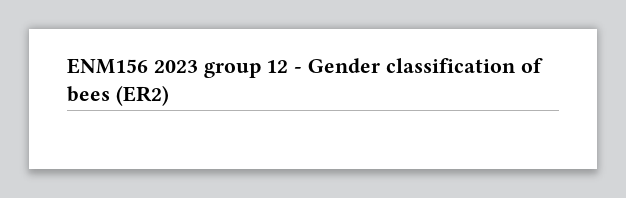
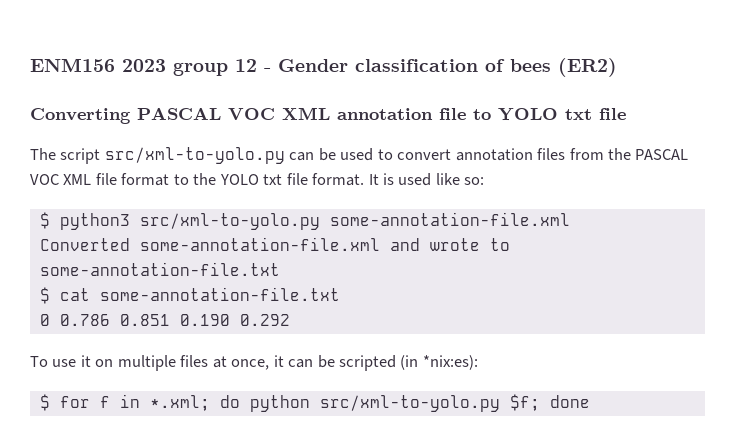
+ Converting PASCAL VOC XML annotation file to YOLO txt file
+ The script src/xml-to-yolo.py can be used to convert annotation files from the PASCAL VOC XML file format to the YOLO txt file format. It is used like so:
+ $ python3 src/xml-to-yolo.py some-annotation-file.xml
+ Converted some-annotation-file.xml and wrote to some-annotation-file.txt
+ $ cat some-annotation-file.txt
+ 0 0.786 0.851 0.190 0.292
+ To use it on multiple files at once, it can be scripted (in *nix:es):
+ $ for f in *.xml; do python src/xml-to-yolo.py $f; done

